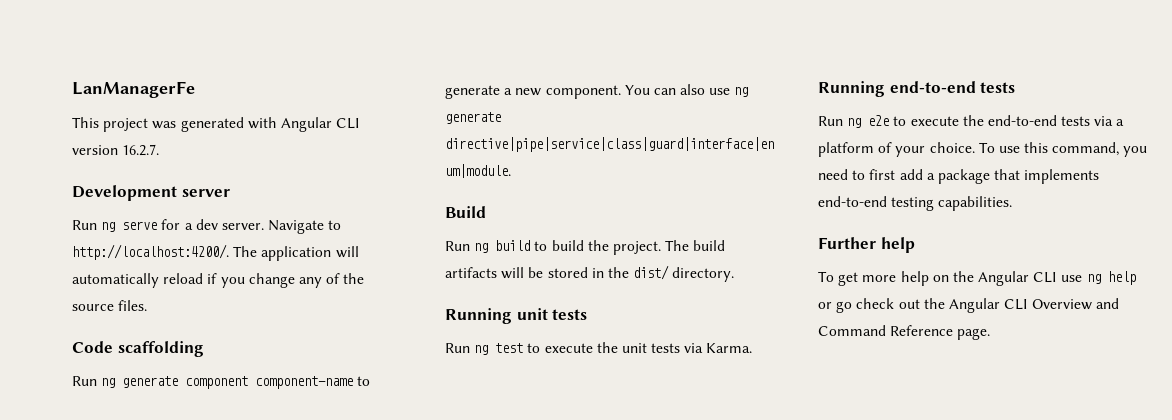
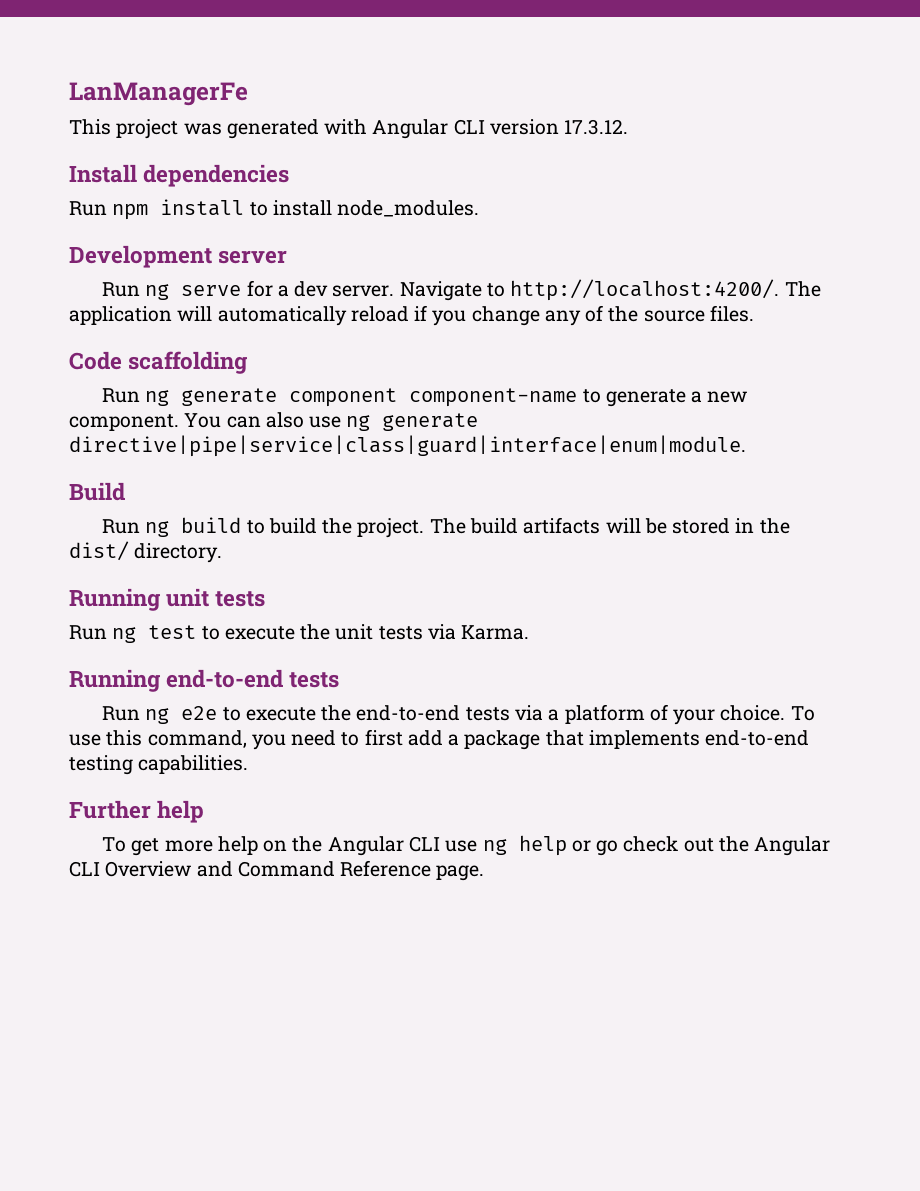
- This project was generated with Angular CLI version 16.2.7.
+ This project was generated with Angular CLI version 17.3.12.
+ Install dependencies
+ Run npm install to install node_modules.

